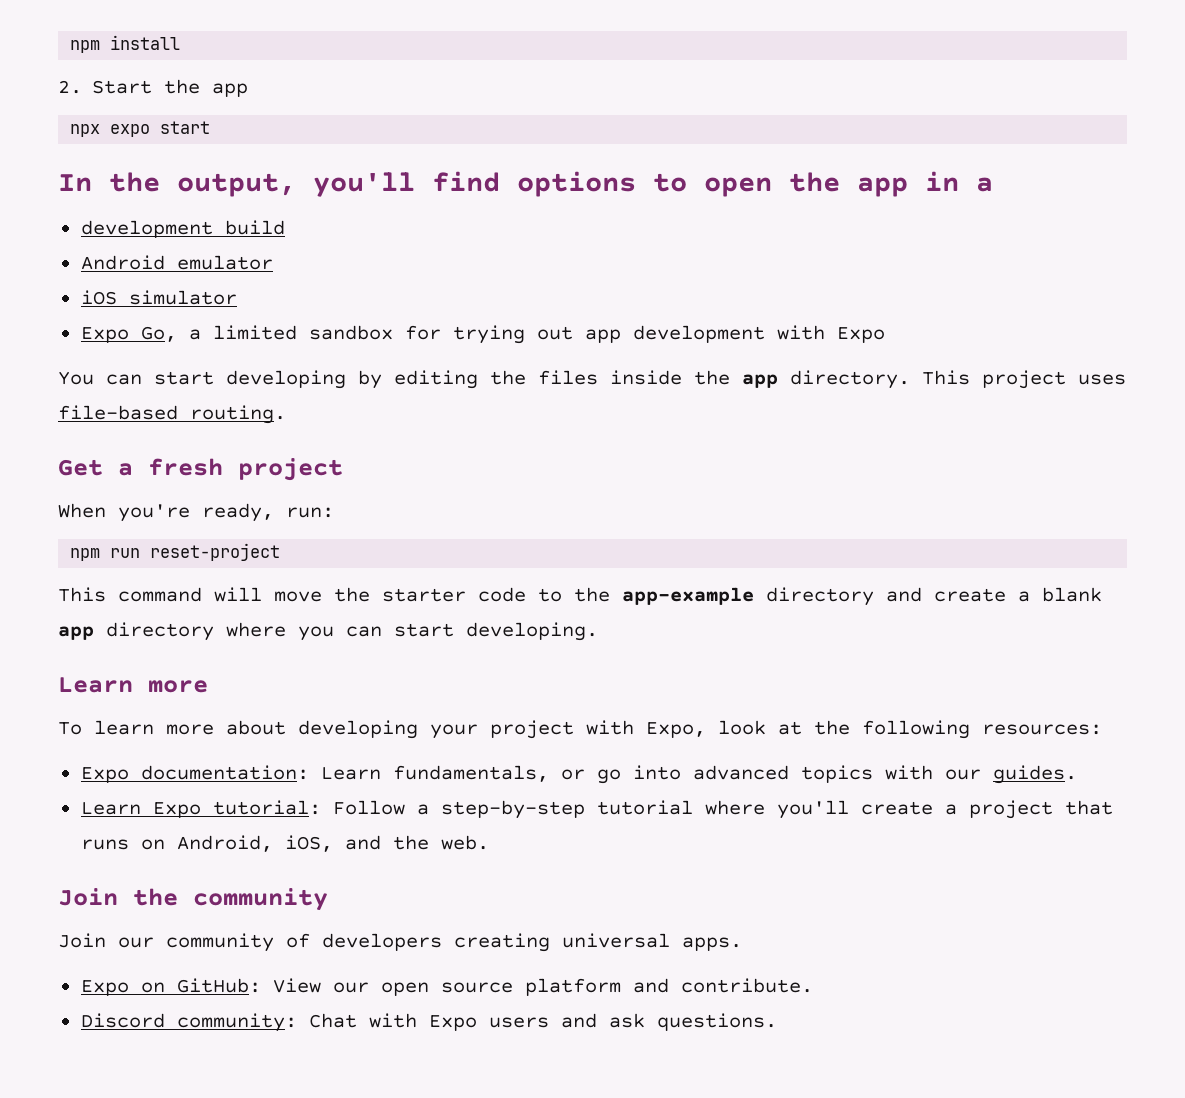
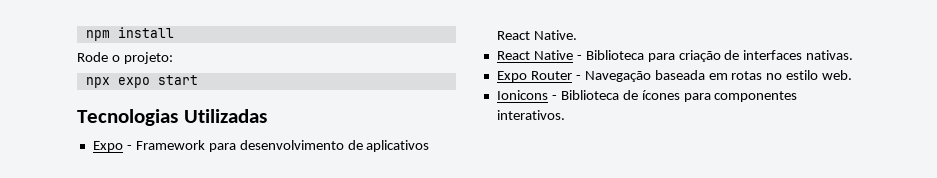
- 2. Start the app
+ Rode o projeto:
- In the output, you'll find options to open the app in a
- development build
- Android emulator
- iOS simulator
- Expo Go, a limited sandbox for trying out app development with Expo
- You can start developing by editing the files inside the app directory. This project uses file-based routing.
- Get a fresh project
- When you're ready, run:
- npm run reset-project
- This command will move the starter code to the app-example directory and create a blank app directory where you can start developing.
- Learn more
- To learn more about developing your project with Expo, look at the following resources:
- Expo documentation: Learn fundamentals, or go into advanced topics with our guides.
- Learn Expo tutorial: Follow a step-by-step tutorial where you'll create a project that runs on Android, iOS, and the web.
- Join the community
- Join our community of developers creating universal apps.
- Expo on GitHub: View our open source platform and contribute.
- Discord community: Chat with Expo users and ask questions.
+ Tecnologias Utilizadas
+ Expo - Framework para desenvolvimento de aplicativos React Native.
+ React Native - Biblioteca para criação de interfaces nativas.
+ Expo Router - Navegação baseada em rotas no estilo web.
+ Ionicons - Biblioteca de ícones para componentes interativos.

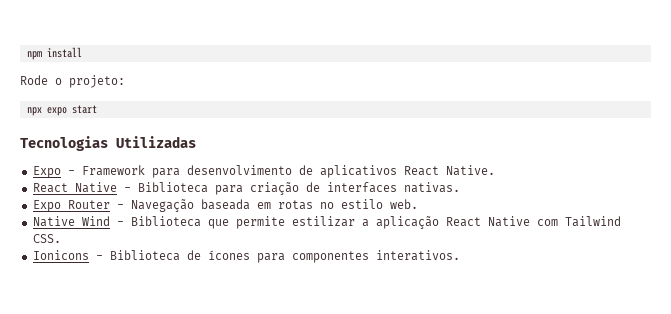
+ Native Wind - Biblioteca que permite estilizar a aplicação React Native com Tailwind CSS.

